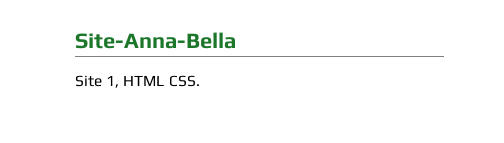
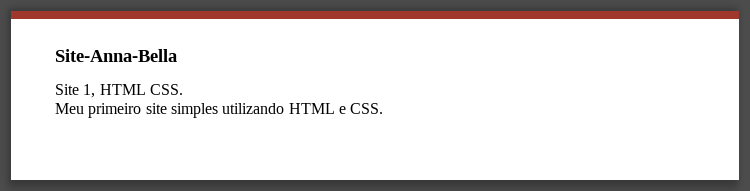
+ Meu primeiro site simples utilizando HTML e CSS.

